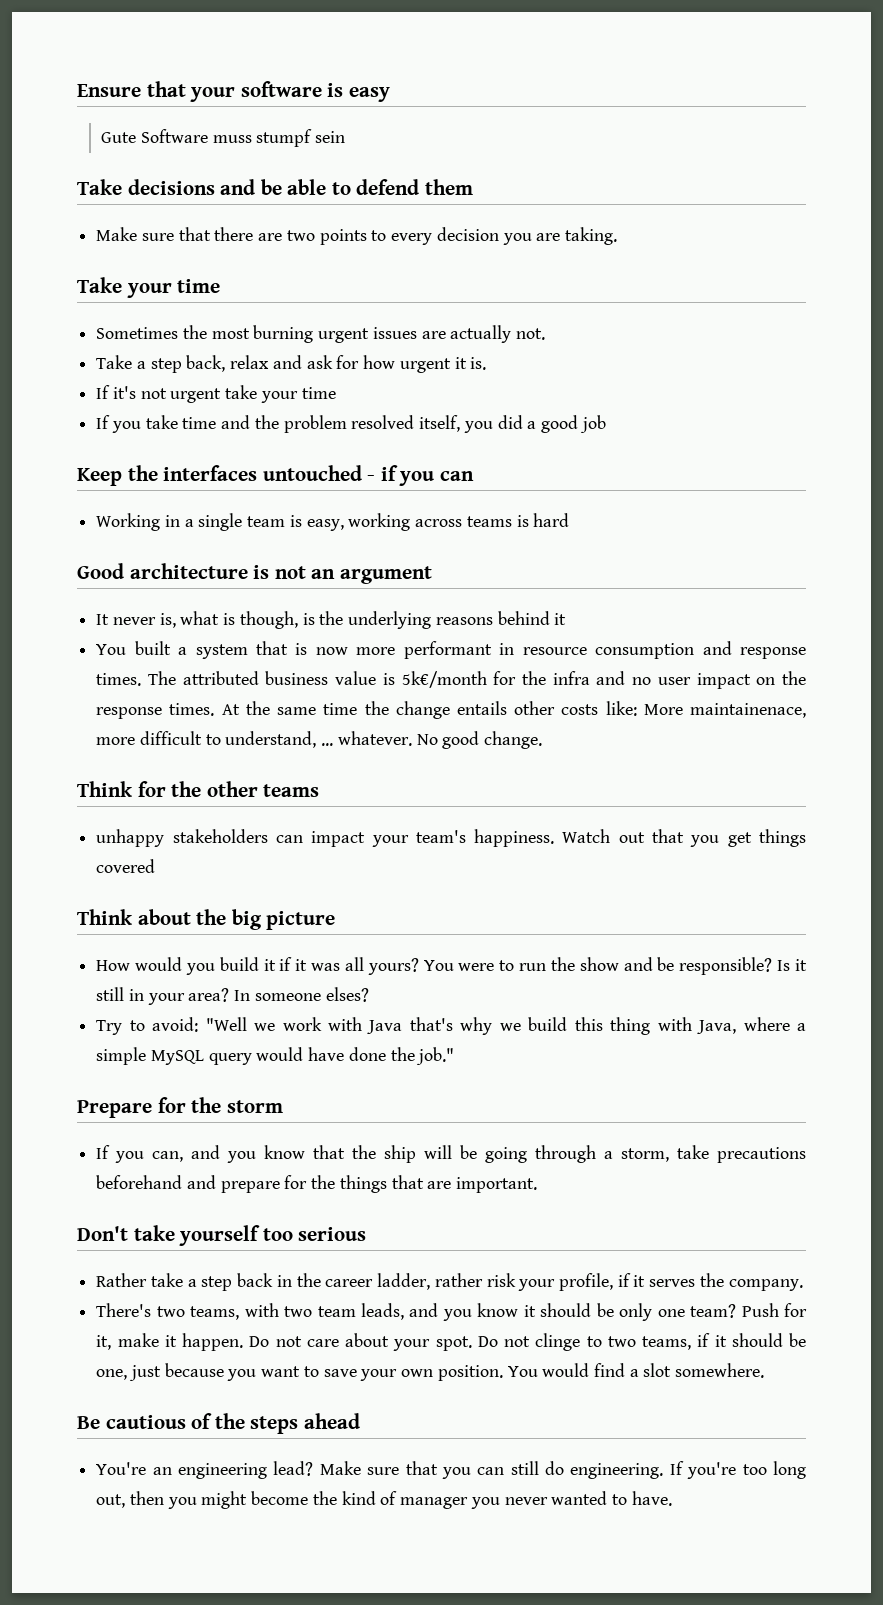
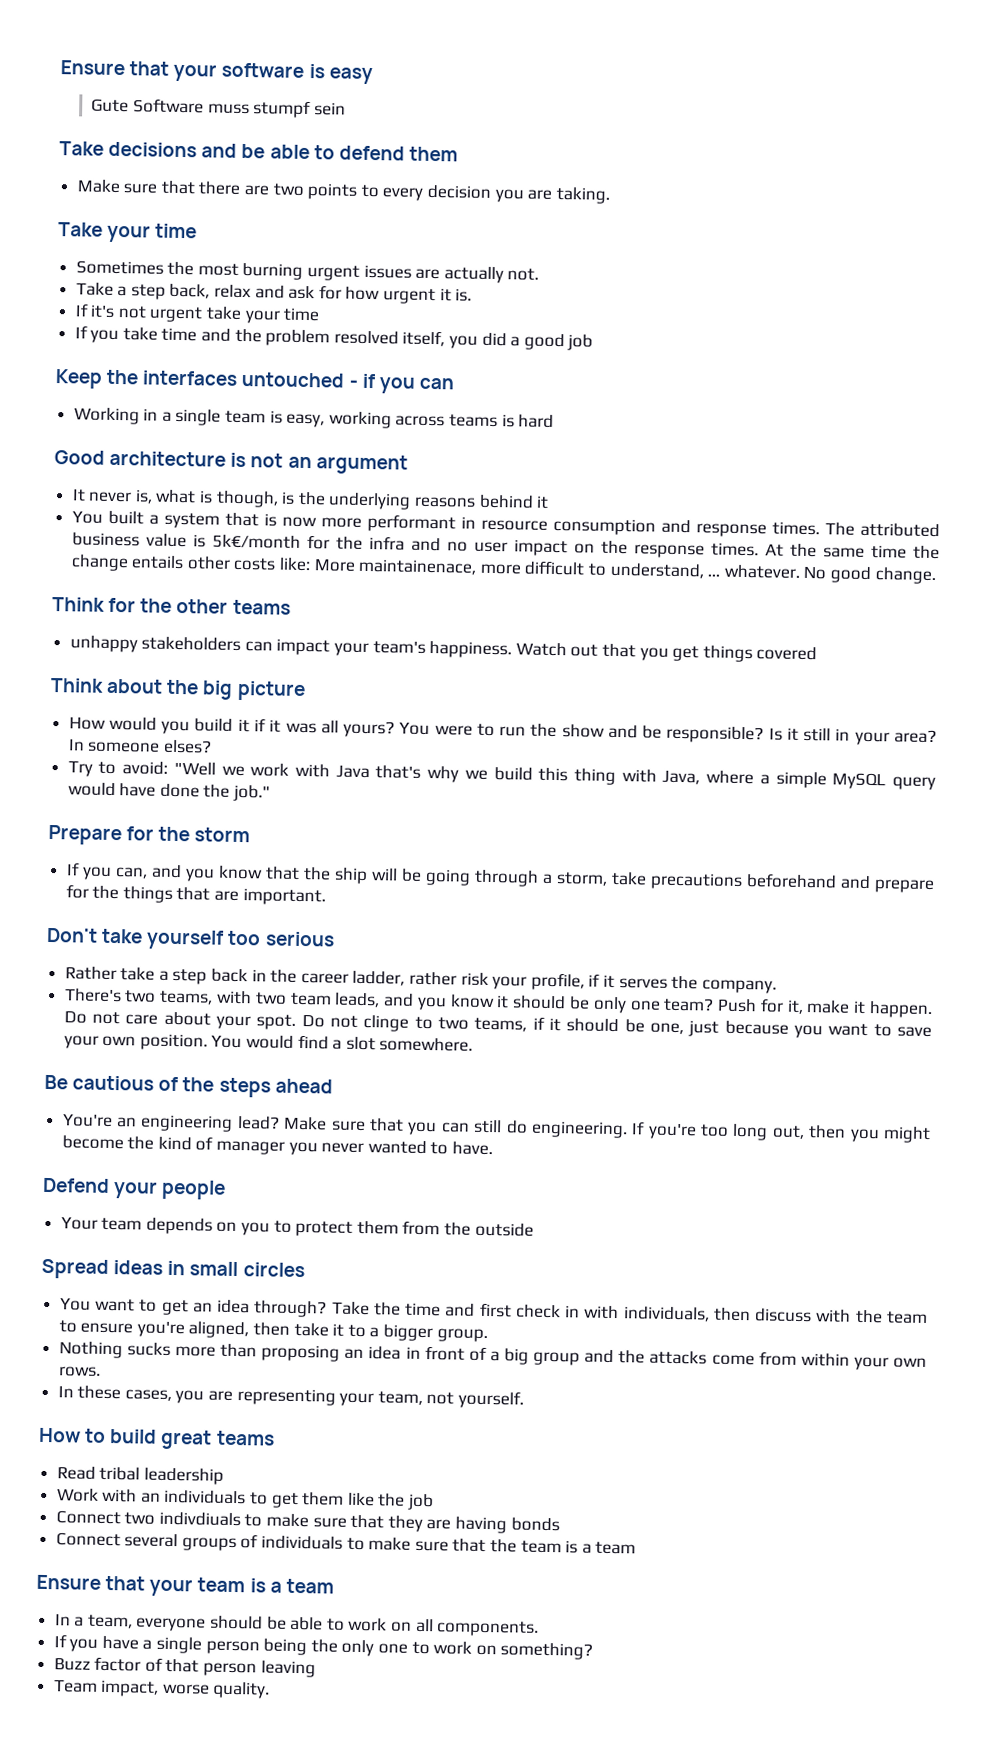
+ Defend your people
+ Your team depends on you to protect them from the outside
+ Spread ideas in small circles
+ You want to get an idea through? Take the time and first check in with individuals, then discuss with the team to ensure you're aligned, then take it to a bigger group.
+ Nothing sucks more than proposing an idea in front of a big group and the attacks come from within your own rows.
+ In these cases, you are representing your team, not yourself.
+ How to build great teams
+ Read tribal leadership
+ Work with an individuals to get them like the job
+ Connect two indivdiuals to make sure that they are having bonds
+ Connect several groups of individuals to make sure that the team is a team
+ Ensure that your team is a team
+ In a team, everyone should be able to work on all components.
+ If you have a single person being the only one to work on something?
+ Buzz factor of that person leaving
+ Team impact, worse quality.

